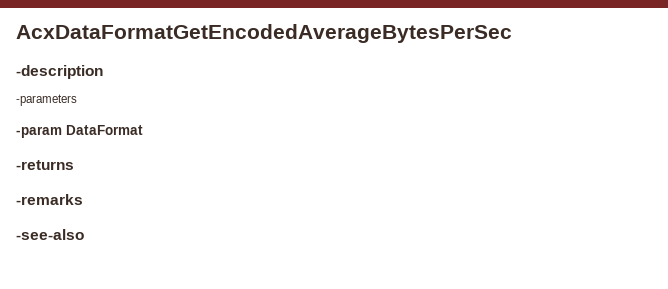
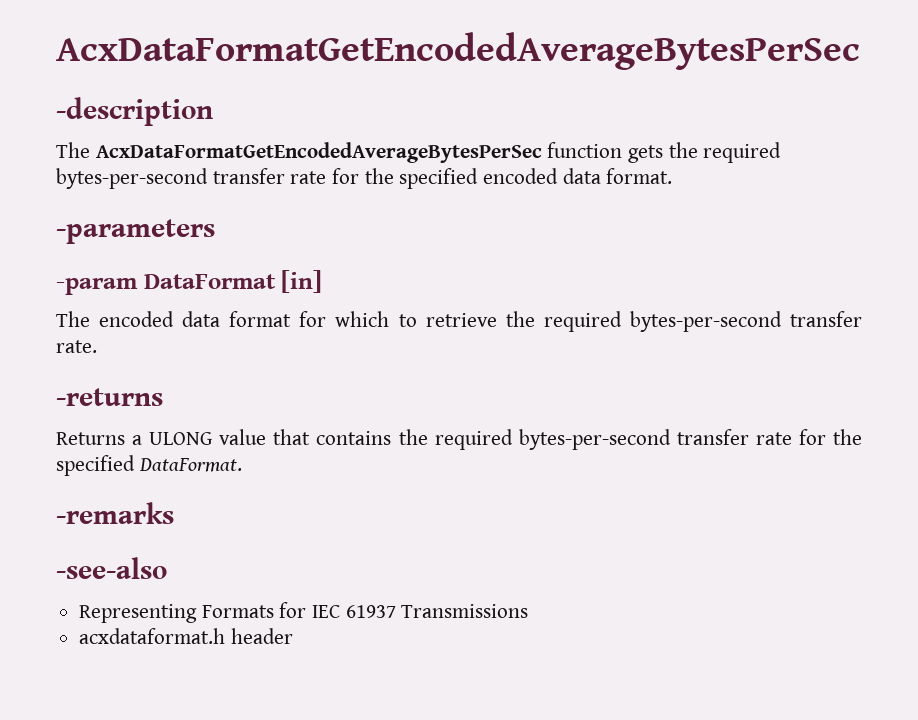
+ The AcxDataFormatGetEncodedAverageBytesPerSec function gets the required bytes-per-second transfer rate for the specified encoded data format.
  -parameters
- -param DataFormat
+ -param DataFormat [in]
+ The encoded data format for which to retrieve the required bytes-per-second transfer rate.
  -returns
+ Returns a ULONG value that contains the required bytes-per-second transfer rate for the specified DataFormat.
  -remarks
  -see-also
+ Representing Formats for IEC 61937 Transmissions
+ acxdataformat.h header

